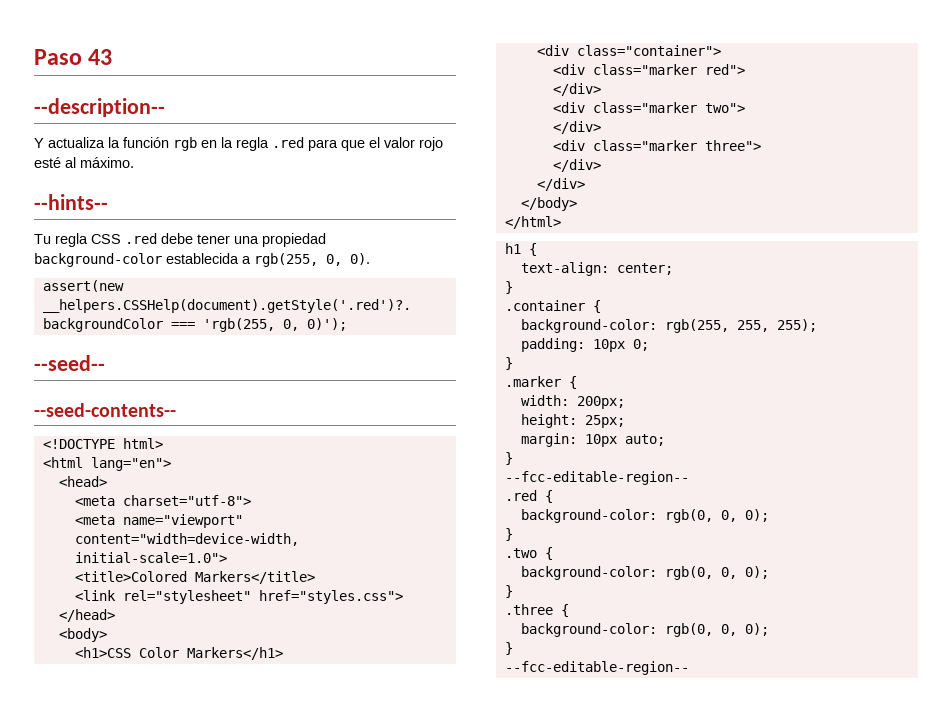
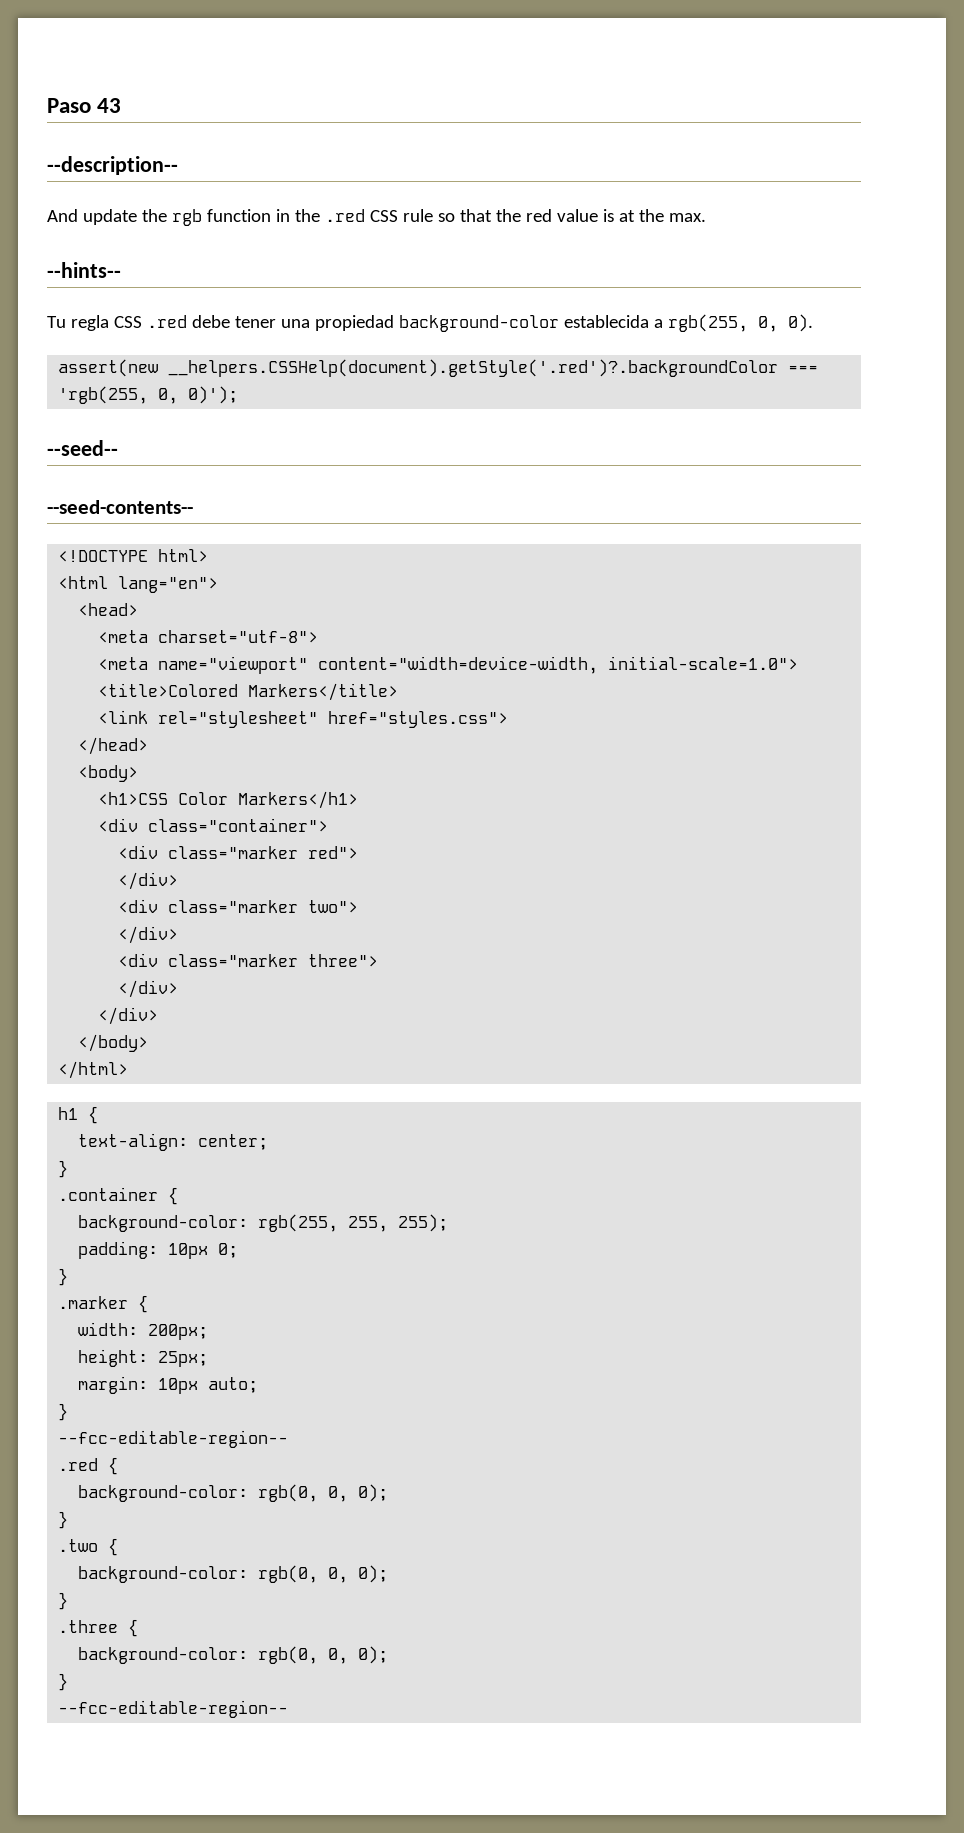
- Y actualiza la función rgb en la regla .red para que el valor rojo esté al máximo.
+ And update the rgb function in the .red CSS rule so that the red value is at the max.

